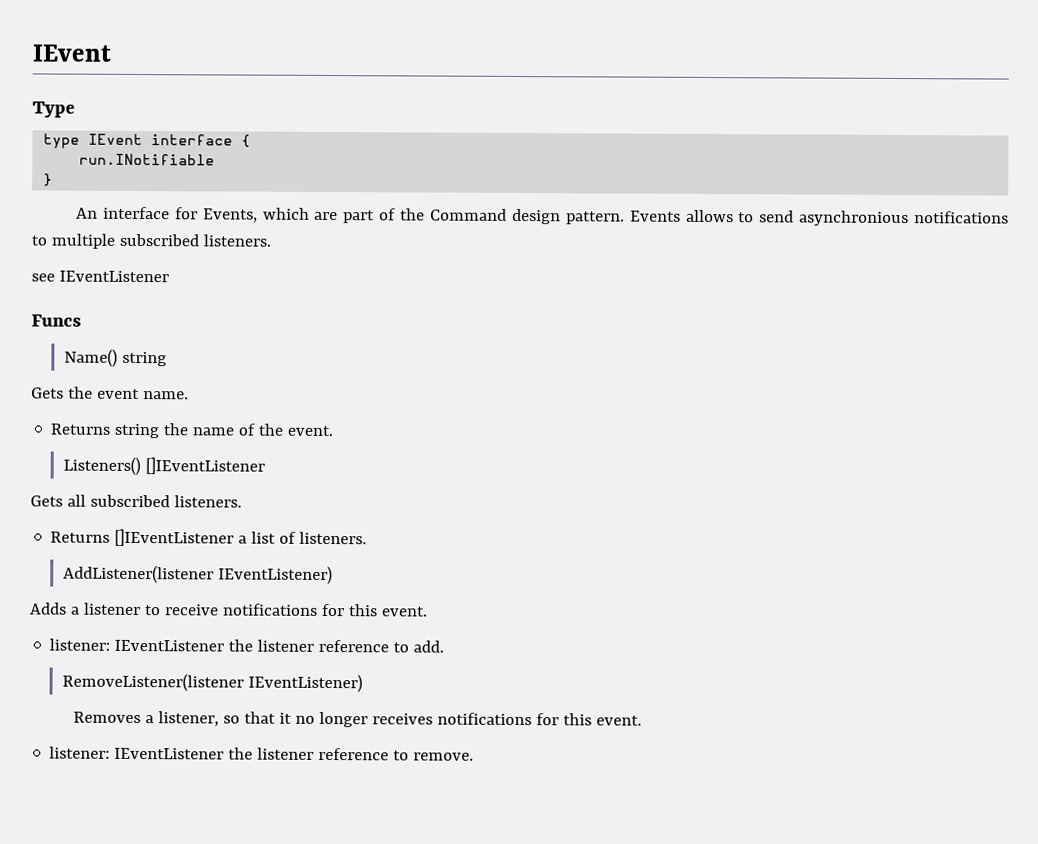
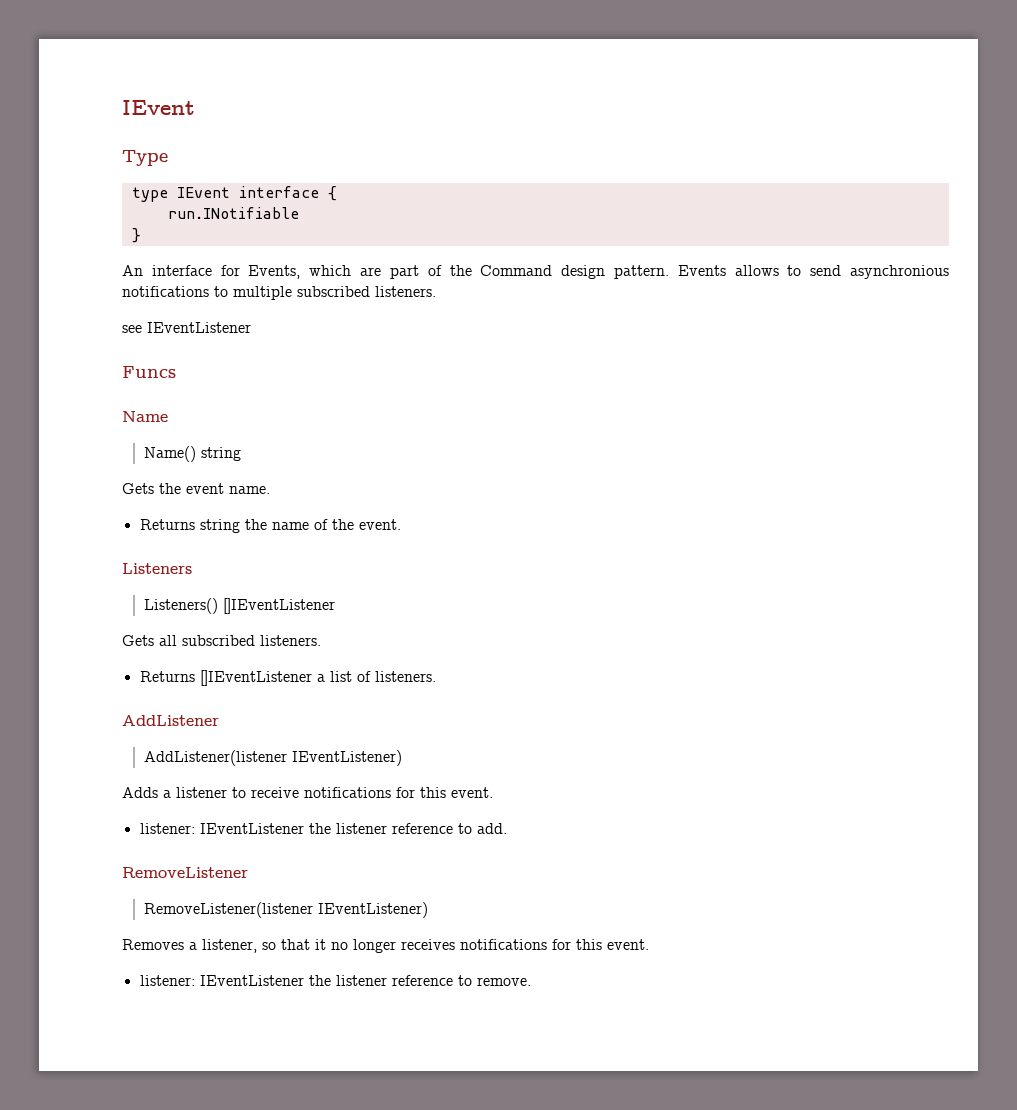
+ Name
+ Listeners
+ AddListener
+ RemoveListener

